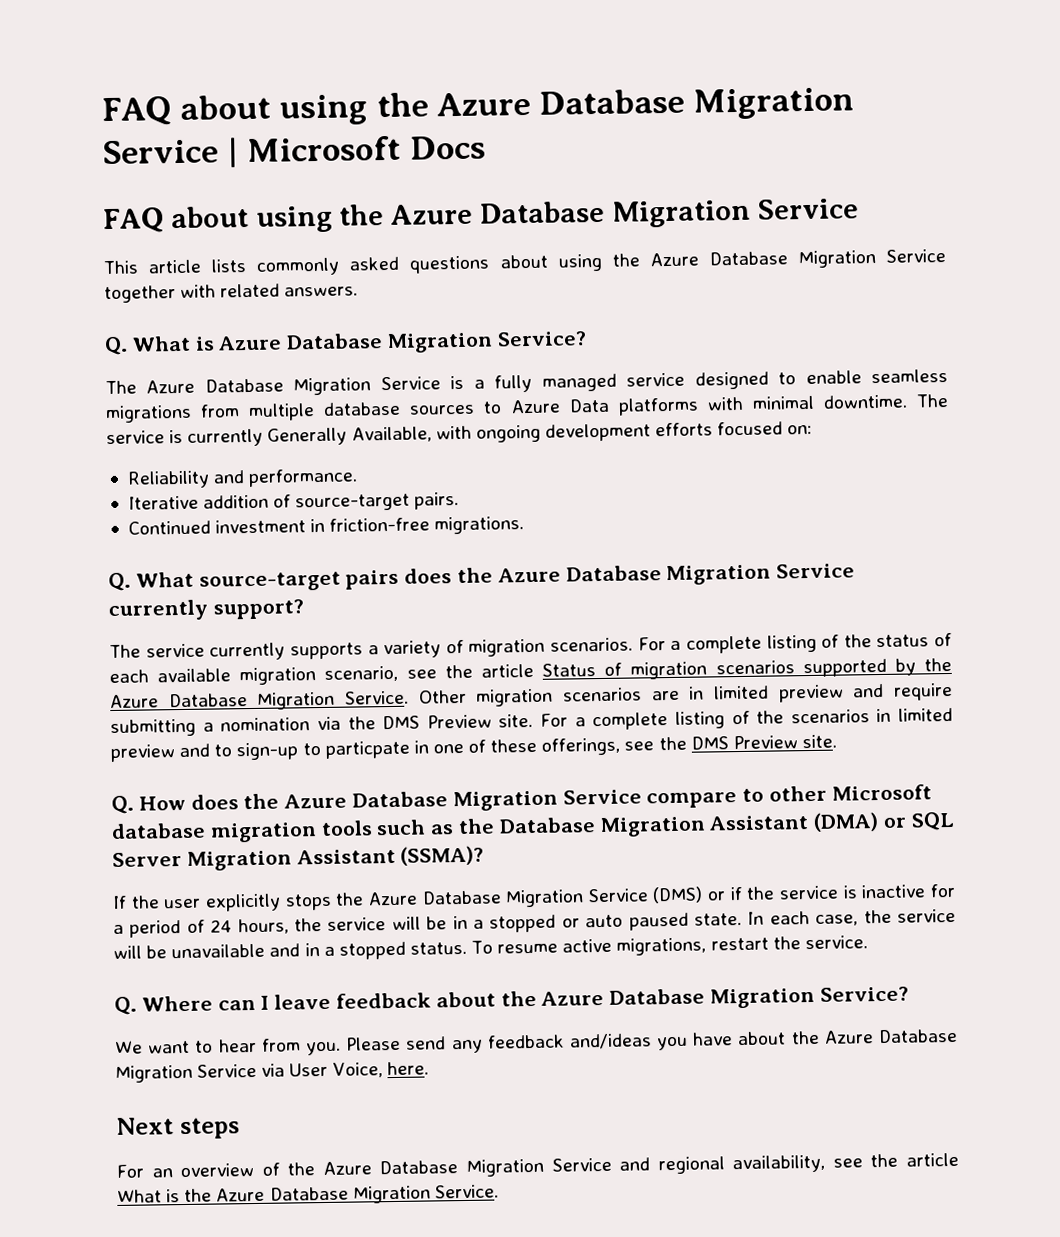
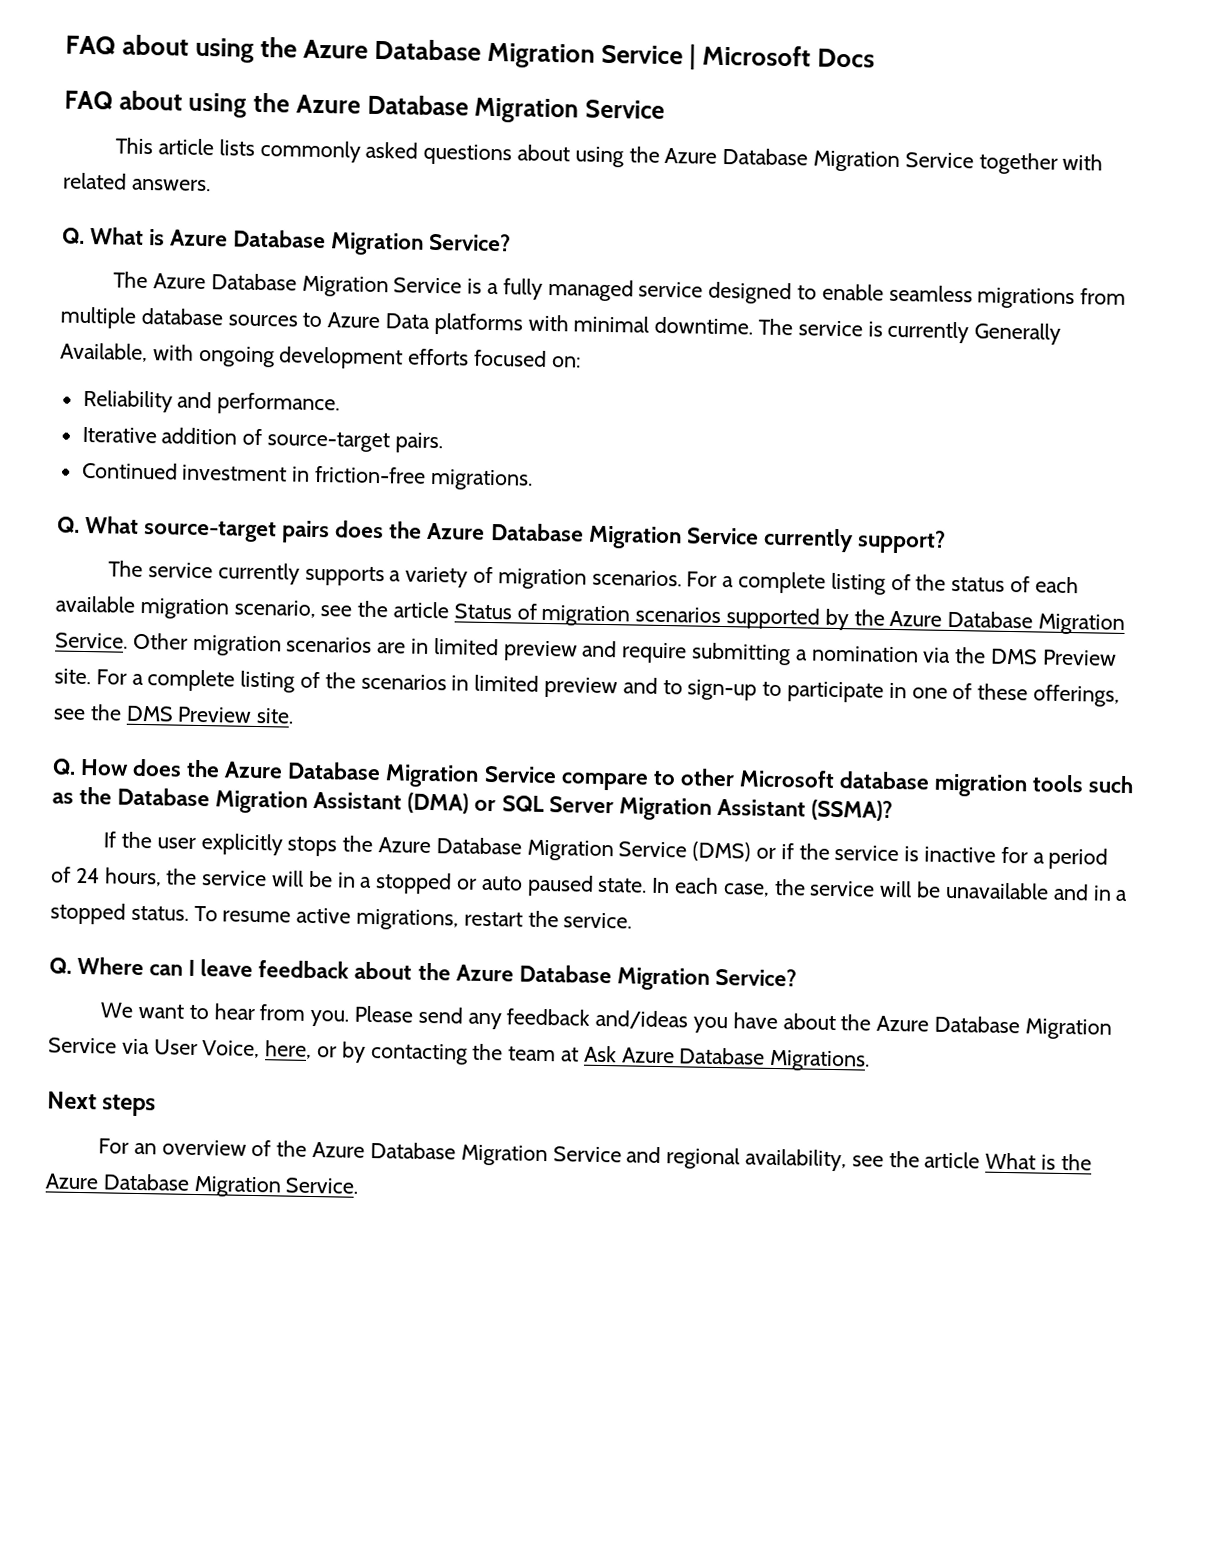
- For a complete listing of the scenarios in limited preview and to sign-up to particpate in one of these offerings, see the DMS Preview site.
+ For a complete listing of the scenarios in limited preview and to sign-up to participate in one of these offerings, see the DMS Preview site.
- Please send any feedback and/ideas you have about the Azure Database Migration Service via User Voice, here.
+ Please send any feedback and/ideas you have about the Azure Database Migration Service via User Voice, here, or by contacting the team at Ask Azure Database Migrations.

